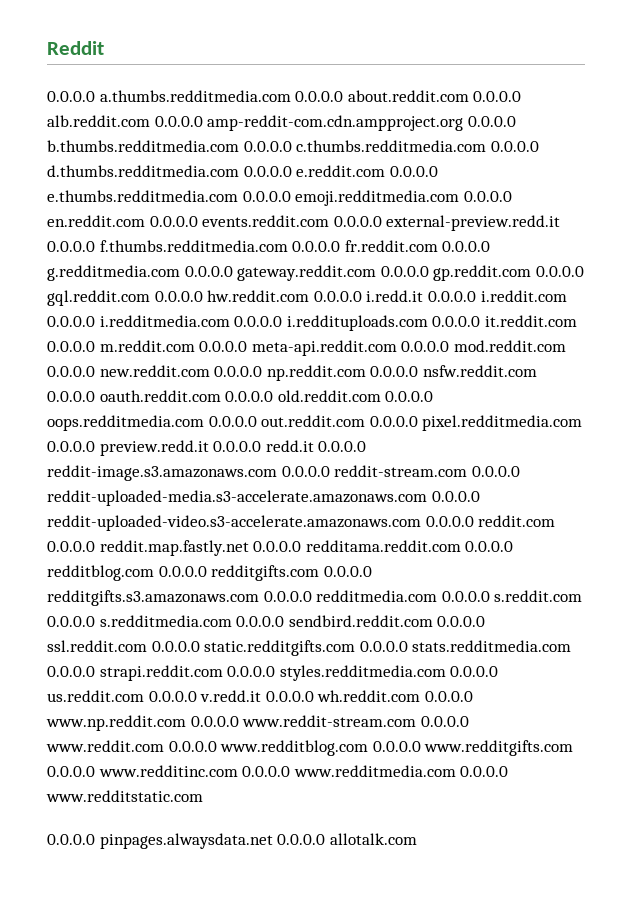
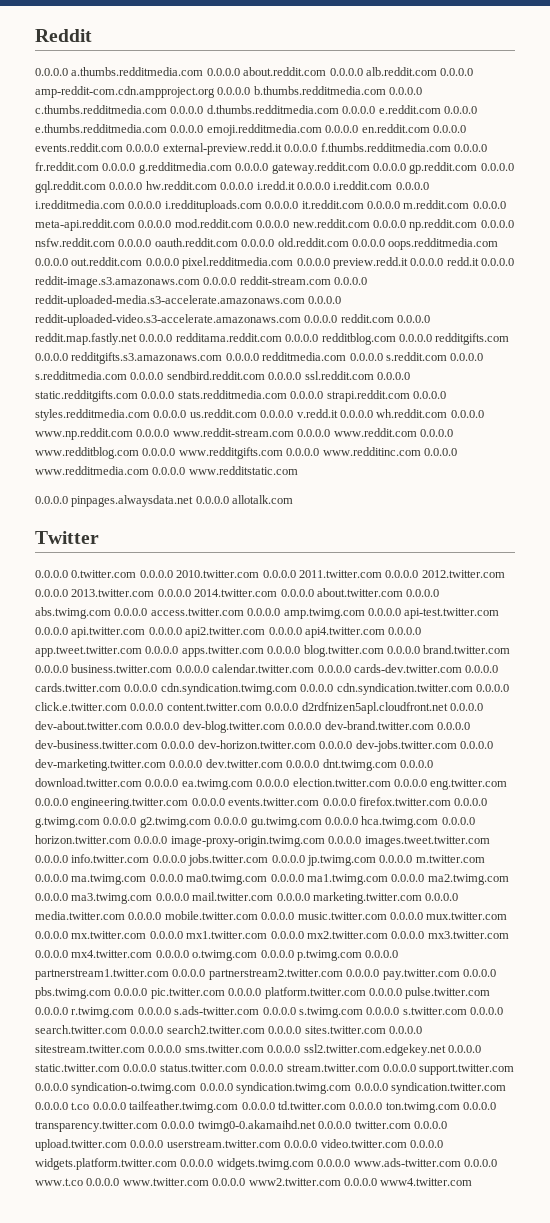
+ Twitter
+ 0.0.0.0 0.twitter.com 0.0.0.0 2010.twitter.com 0.0.0.0 2011.twitter.com 0.0.0.0 2012.twitter.com 0.0.0.0 2013.twitter.com 0.0.0.0 2014.twitter.com 0.0.0.0 about.twitter.com 0.0.0.0 abs.twimg.com 0.0.0.0 access.twitter.com 0.0.0.0 amp.twimg.com 0.0.0.0 api-test.twitter.com 0.0.0.0 api.twitter.com 0.0.0.0 api2.twitter.com 0.0.0.0 api4.twitter.com 0.0.0.0 app.tweet.twitter.com 0.0.0.0 apps.twitter.com 0.0.0.0 blog.twitter.com 0.0.0.0 brand.twitter.com 0.0.0.0 business.twitter.com 0.0.0.0 calendar.twitter.com 0.0.0.0 cards-dev.twitter.com 0.0.0.0 cards.twitter.com 0.0.0.0 cdn.syndication.twimg.com 0.0.0.0 cdn.syndication.twitter.com 0.0.0.0 click.e.twitter.com 0.0.0.0 content.twitter.com 0.0.0.0 d2rdfnizen5apl.cloudfront.net 0.0.0.0 dev-about.twitter.com 0.0.0.0 dev-blog.twitter.com 0.0.0.0 dev-brand.twitter.com 0.0.0.0 dev-business.twitter.com 0.0.0.0 dev-horizon.twitter.com 0.0.0.0 dev-jobs.twitter.com 0.0.0.0 dev-marketing.twitter.com 0.0.0.0 dev.twitter.com 0.0.0.0 dnt.twimg.com 0.0.0.0 download.twitter.com 0.0.0.0 ea.twimg.com 0.0.0.0 election.twitter.com 0.0.0.0 eng.twitter.com 0.0.0.0 engineering.twitter.com 0.0.0.0 events.twitter.com 0.0.0.0 firefox.twitter.com 0.0.0.0 g.twimg.com 0.0.0.0 g2.twimg.com 0.0.0.0 gu.twimg.com 0.0.0.0 hca.twimg.com 0.0.0.0 horizon.twitter.com 0.0.0.0 image-proxy-origin.twimg.com 0.0.0.0 images.tweet.twitter.com 0.0.0.0 info.twitter.com 0.0.0.0 jobs.twitter.com 0.0.0.0 jp.twimg.com 0.0.0.0 m.twitter.com 0.0.0.0 ma.twimg.com 0.0.0.0 ma0.twimg.com 0.0.0.0 ma1.twimg.com 0.0.0.0 ma2.twimg.com 0.0.0.0 ma3.twimg.com 0.0.0.0 mail.twitter.com 0.0.0.0 marketing.twitter.com 0.0.0.0 media.twitter.com 0.0.0.0 mobile.twitter.com 0.0.0.0 music.twitter.com 0.0.0.0 mux.twitter.com 0.0.0.0 mx.twitter.com 0.0.0.0 mx1.twitter.com 0.0.0.0 mx2.twitter.com 0.0.0.0 mx3.twitter.com 0.0.0.0 mx4.twitter.com 0.0.0.0 o.twimg.com 0.0.0.0 p.twimg.com 0.0.0.0 partnerstream1.twitter.com 0.0.0.0 partnerstream2.twitter.com 0.0.0.0 pay.twitter.com 0.0.0.0 pbs.twimg.com 0.0.0.0 pic.twitter.com 0.0.0.0 platform.twitter.com 0.0.0.0 pulse.twitter.com 0.0.0.0 r.twimg.com 0.0.0.0 s.ads-twitter.com 0.0.0.0 s.twimg.com 0.0.0.0 s.twitter.com 0.0.0.0 search.twitter.com 0.0.0.0 search2.twitter.com 0.0.0.0 sites.twitter.com 0.0.0.0 sitestream.twitter.com 0.0.0.0 sms.twitter.com 0.0.0.0 ssl2.twitter.com.edgekey.net 0.0.0.0 static.twitter.com 0.0.0.0 status.twitter.com 0.0.0.0 stream.twitter.com 0.0.0.0 support.twitter.com 0.0.0.0 syndication-o.twimg.com 0.0.0.0 syndication.twimg.com 0.0.0.0 syndication.twitter.com 0.0.0.0 t.co 0.0.0.0 tailfeather.twimg.com 0.0.0.0 td.twitter.com 0.0.0.0 ton.twimg.com 0.0.0.0 transparency.twitter.com 0.0.0.0 twimg0-0.akamaihd.net 0.0.0.0 twitter.com 0.0.0.0 upload.twitter.com 0.0.0.0 userstream.twitter.com 0.0.0.0 video.twitter.com 0.0.0.0 widgets.platform.twitter.com 0.0.0.0 widgets.twimg.com 0.0.0.0 www.ads-twitter.com 0.0.0.0 www.t.co 0.0.0.0 www.twitter.com 0.0.0.0 www2.twitter.com 0.0.0.0 www4.twitter.com

